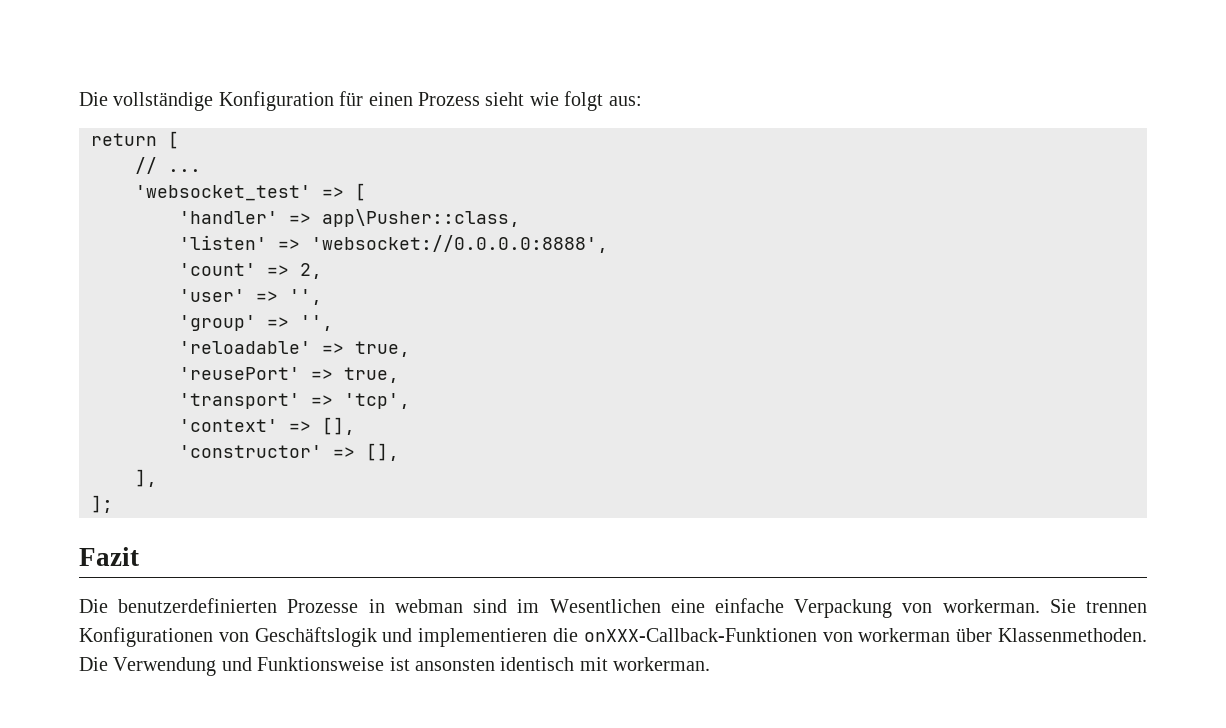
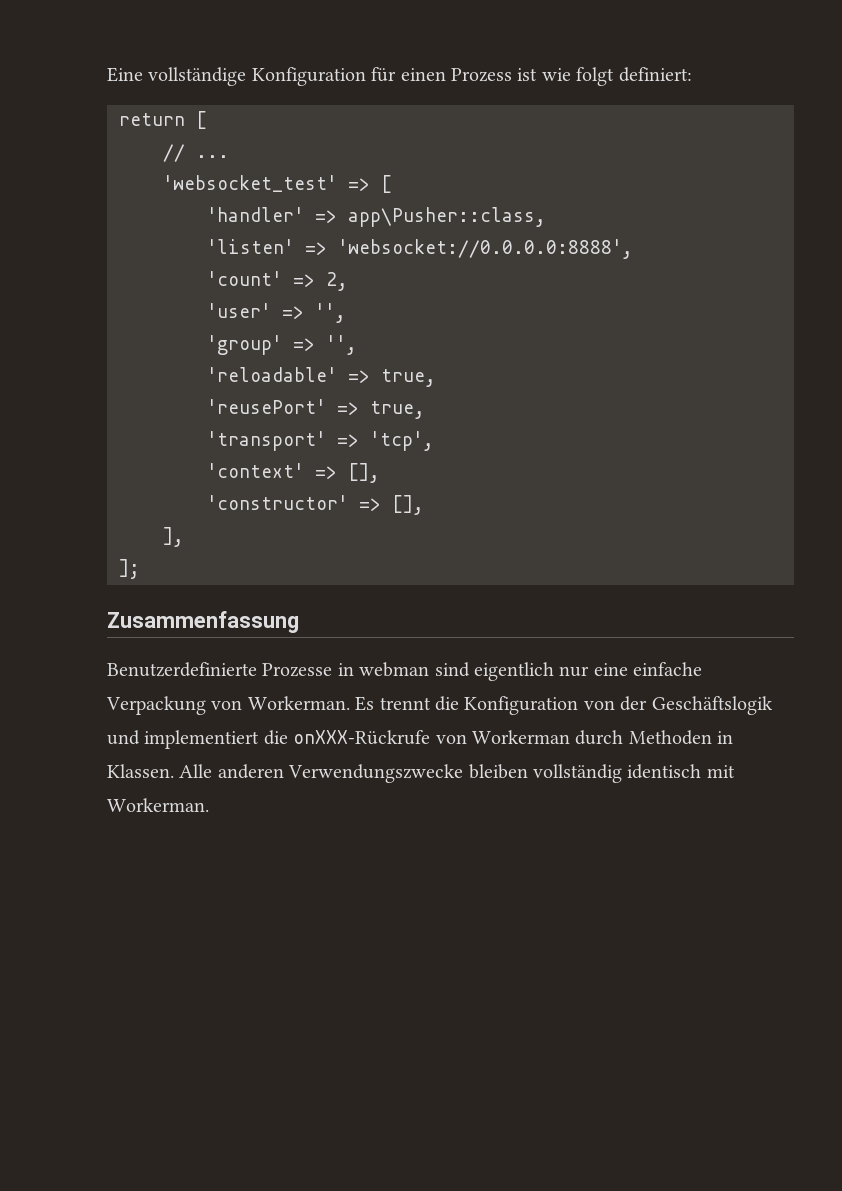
- Die vollständige Konfiguration für einen Prozess sieht wie folgt aus:
+ Eine vollständige Konfiguration für einen Prozess ist wie folgt definiert:
- Fazit
- Die benutzerdefinierten Prozesse in webman sind im Wesentlichen eine einfache Verpackung von workerman. Sie trennen Konfigurationen von Geschäftslogik und implementieren die onXXX-Callback-Funktionen von workerman über Klassenmethoden. Die Verwendung und Funktionsweise ist ansonsten identisch mit workerman.
+ Zusammenfassung
+ Benutzerdefinierte Prozesse in webman sind eigentlich nur eine einfache Verpackung von Workerman. Es trennt die Konfiguration von der Geschäftslogik und implementiert die onXXX-Rückrufe von Workerman durch Methoden in Klassen. Alle anderen Verwendungszwecke bleiben vollständig identisch mit Workerman.

